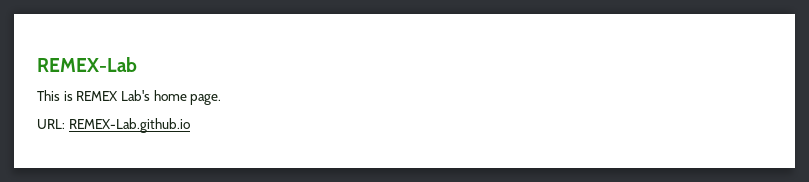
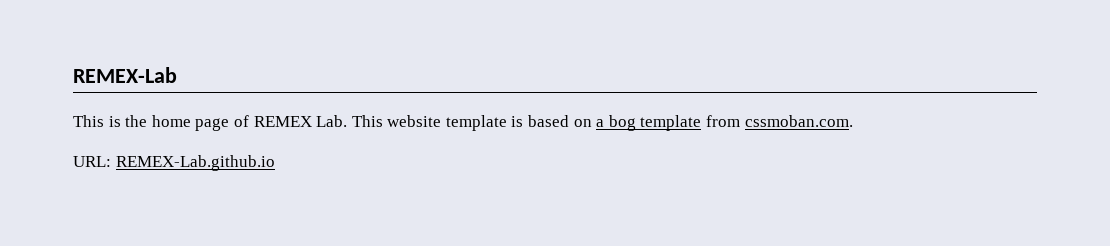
- This is REMEX Lab's home page.
+ This is the home page of REMEX Lab. This website template is based on a bog template from cssmoban.com.

